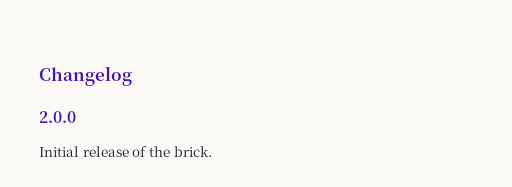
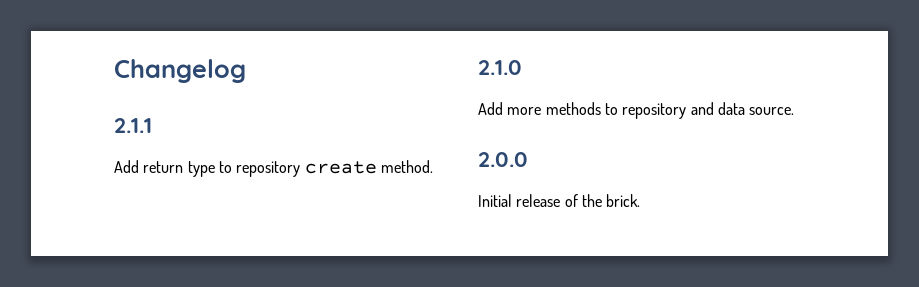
+ 2.1.1
+ Add return type to repository create method.
+ 2.1.0
+ Add more methods to repository and data source.

